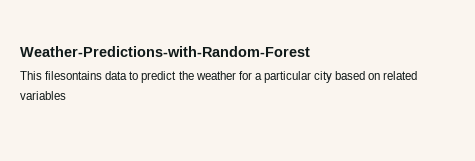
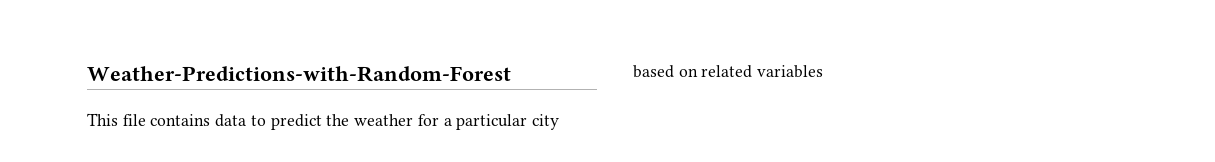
- This filesontains data to predict the weather for a particular city based on related variables
+ This file contains data to predict the weather for a particular city based on related variables

